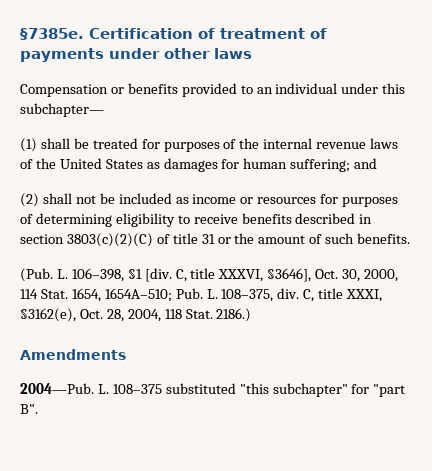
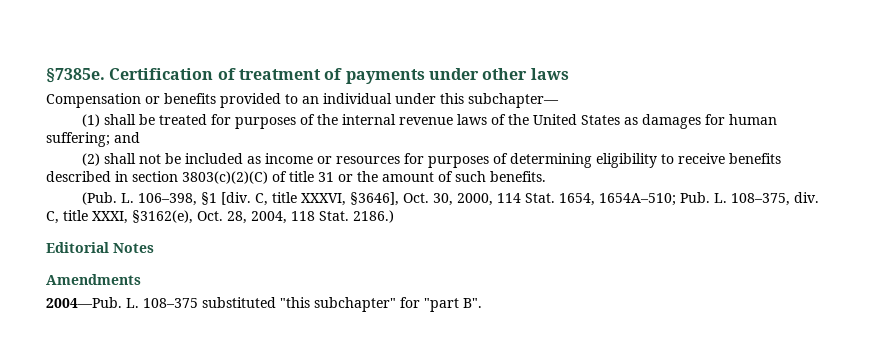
+ Editorial Notes

